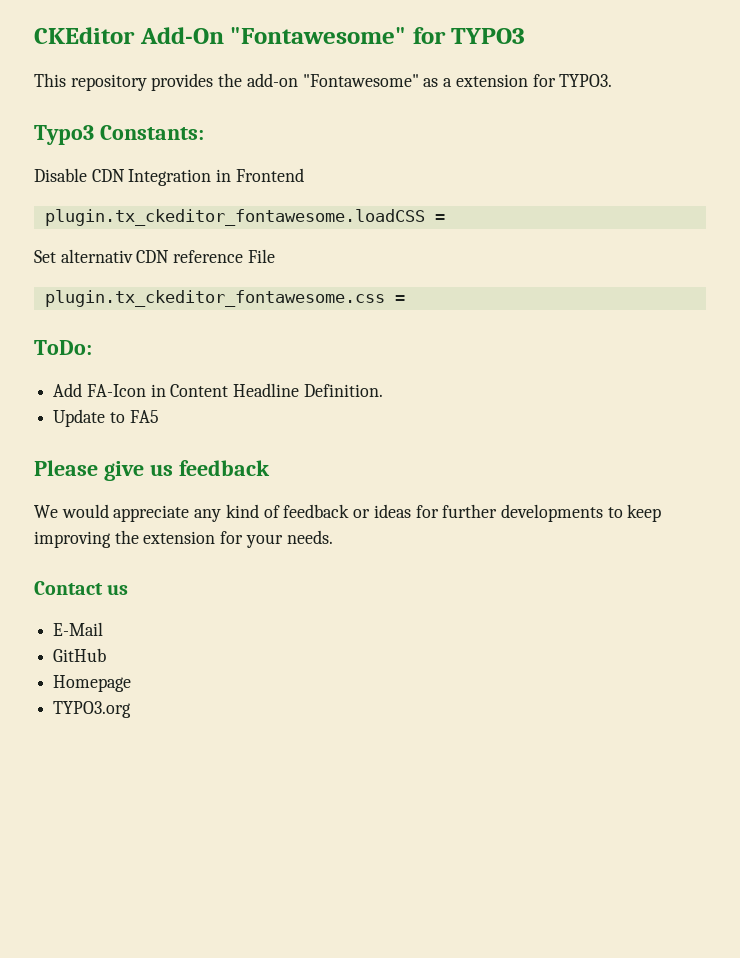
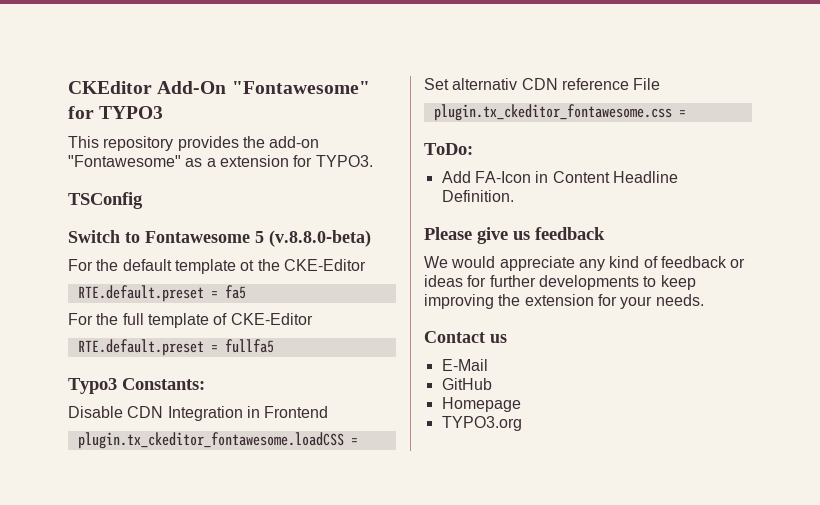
+ TSConfig
+ Switch to Fontawesome 5 (v.8.8.0-beta)
+ For the default template ot the CKE-Editor
+ RTE.default.preset = fa5
+ For the full template of CKE-Editor
+ RTE.default.preset = fullfa5
- Update to FA5

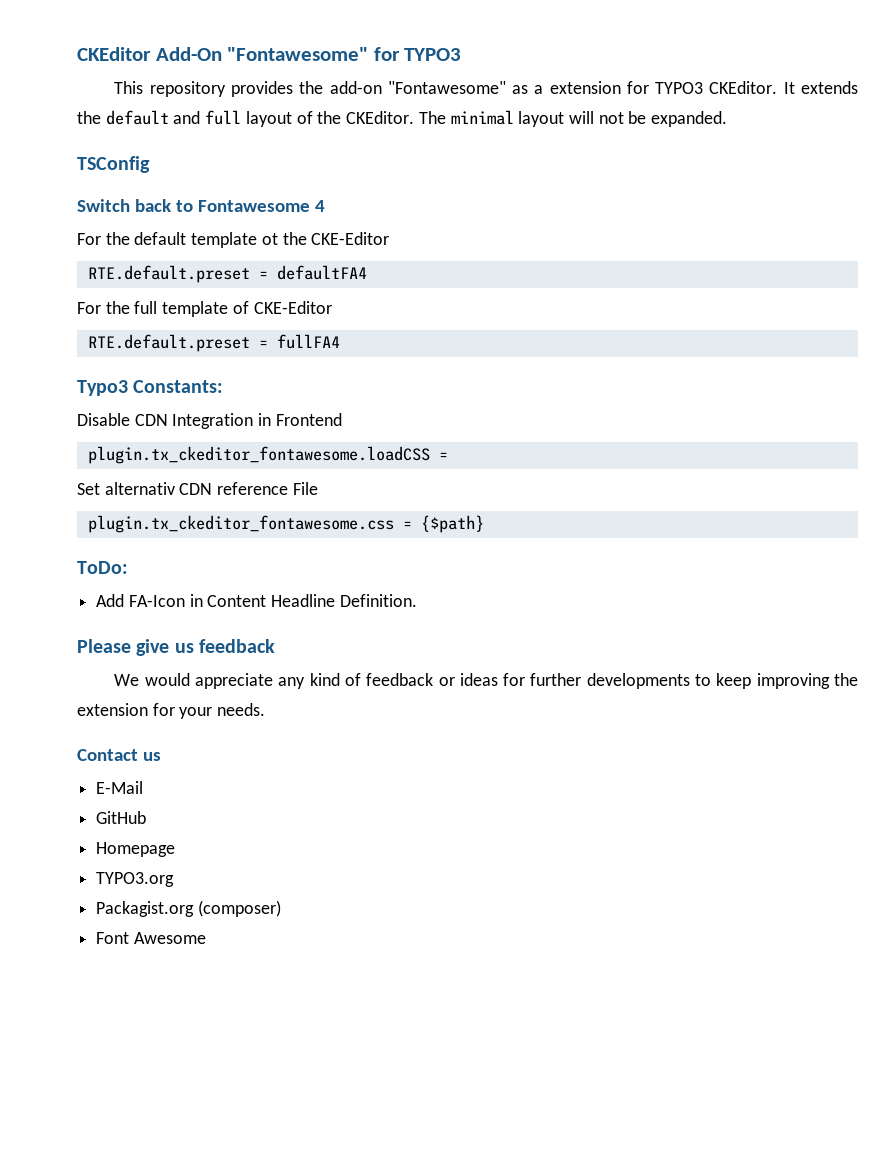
- This repository provides the add-on "Fontawesome" as a extension for TYPO3.
+ This repository provides the add-on "Fontawesome" as a extension for TYPO3 CKEditor. It extends the default and full layout of the CKEditor. The minimal layout will not be expanded.
- Switch to Fontawesome 5 (v.8.8.0-beta)
+ Switch back to Fontawesome 4
- RTE.default.preset = fa5
+ RTE.default.preset = defaultFA4
- RTE.default.preset = fullfa5
+ RTE.default.preset = fullFA4
- plugin.tx_ckeditor_fontawesome.css =
+ plugin.tx_ckeditor_fontawesome.css = {$path}
+ Packagist.org (composer)
+ Font Awesome

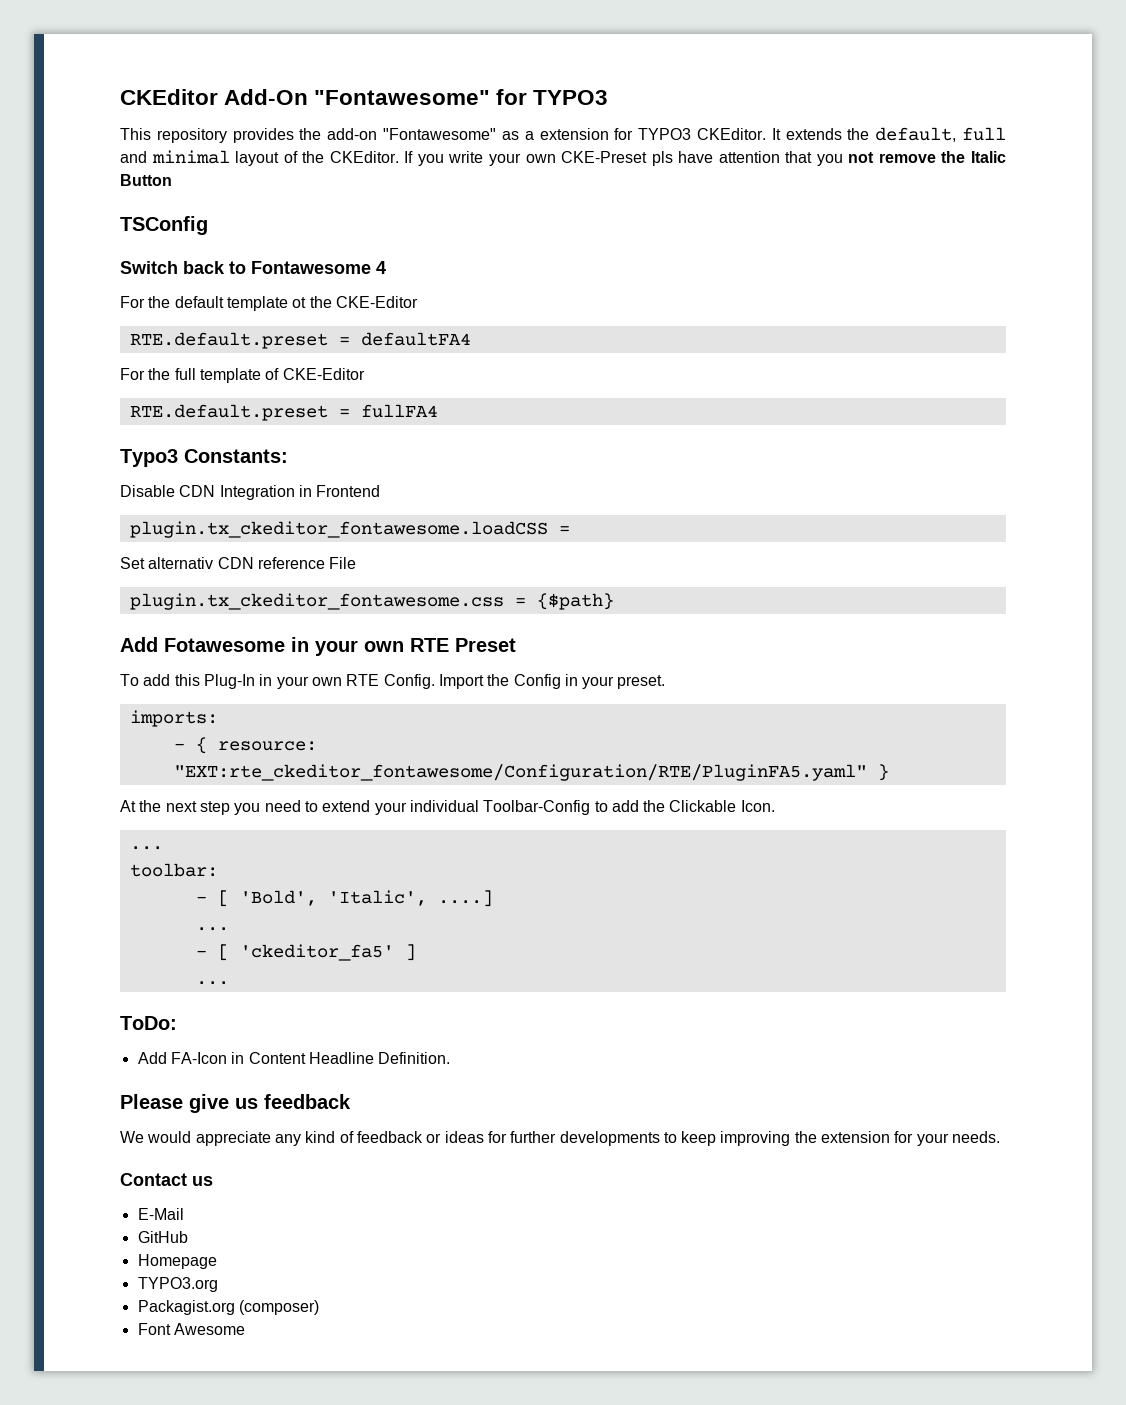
- It extends the default and full layout of the CKEditor. The minimal layout will not be expanded.
+ It extends the default, full and minimal layout of the CKEditor. If you write your own CKE-Preset pls have attention that you not remove the Italic Button
+ Add Fotawesome in your own RTE Preset
+ To add this Plug-In in your own RTE Config. Import the Config in your preset.
+ imports:
+ - { resource: "EXT:rte_ckeditor_fontawesome/Configuration/RTE/PluginFA5.yaml" }
+ At the next step you need to extend your individual Toolbar-Config to add the Clickable Icon.
+ ...
+ toolbar:
+ - [ 'Bold', 'Italic', ....]
+ ...
+ - [ 'ckeditor_fa5' ]
+ ...

